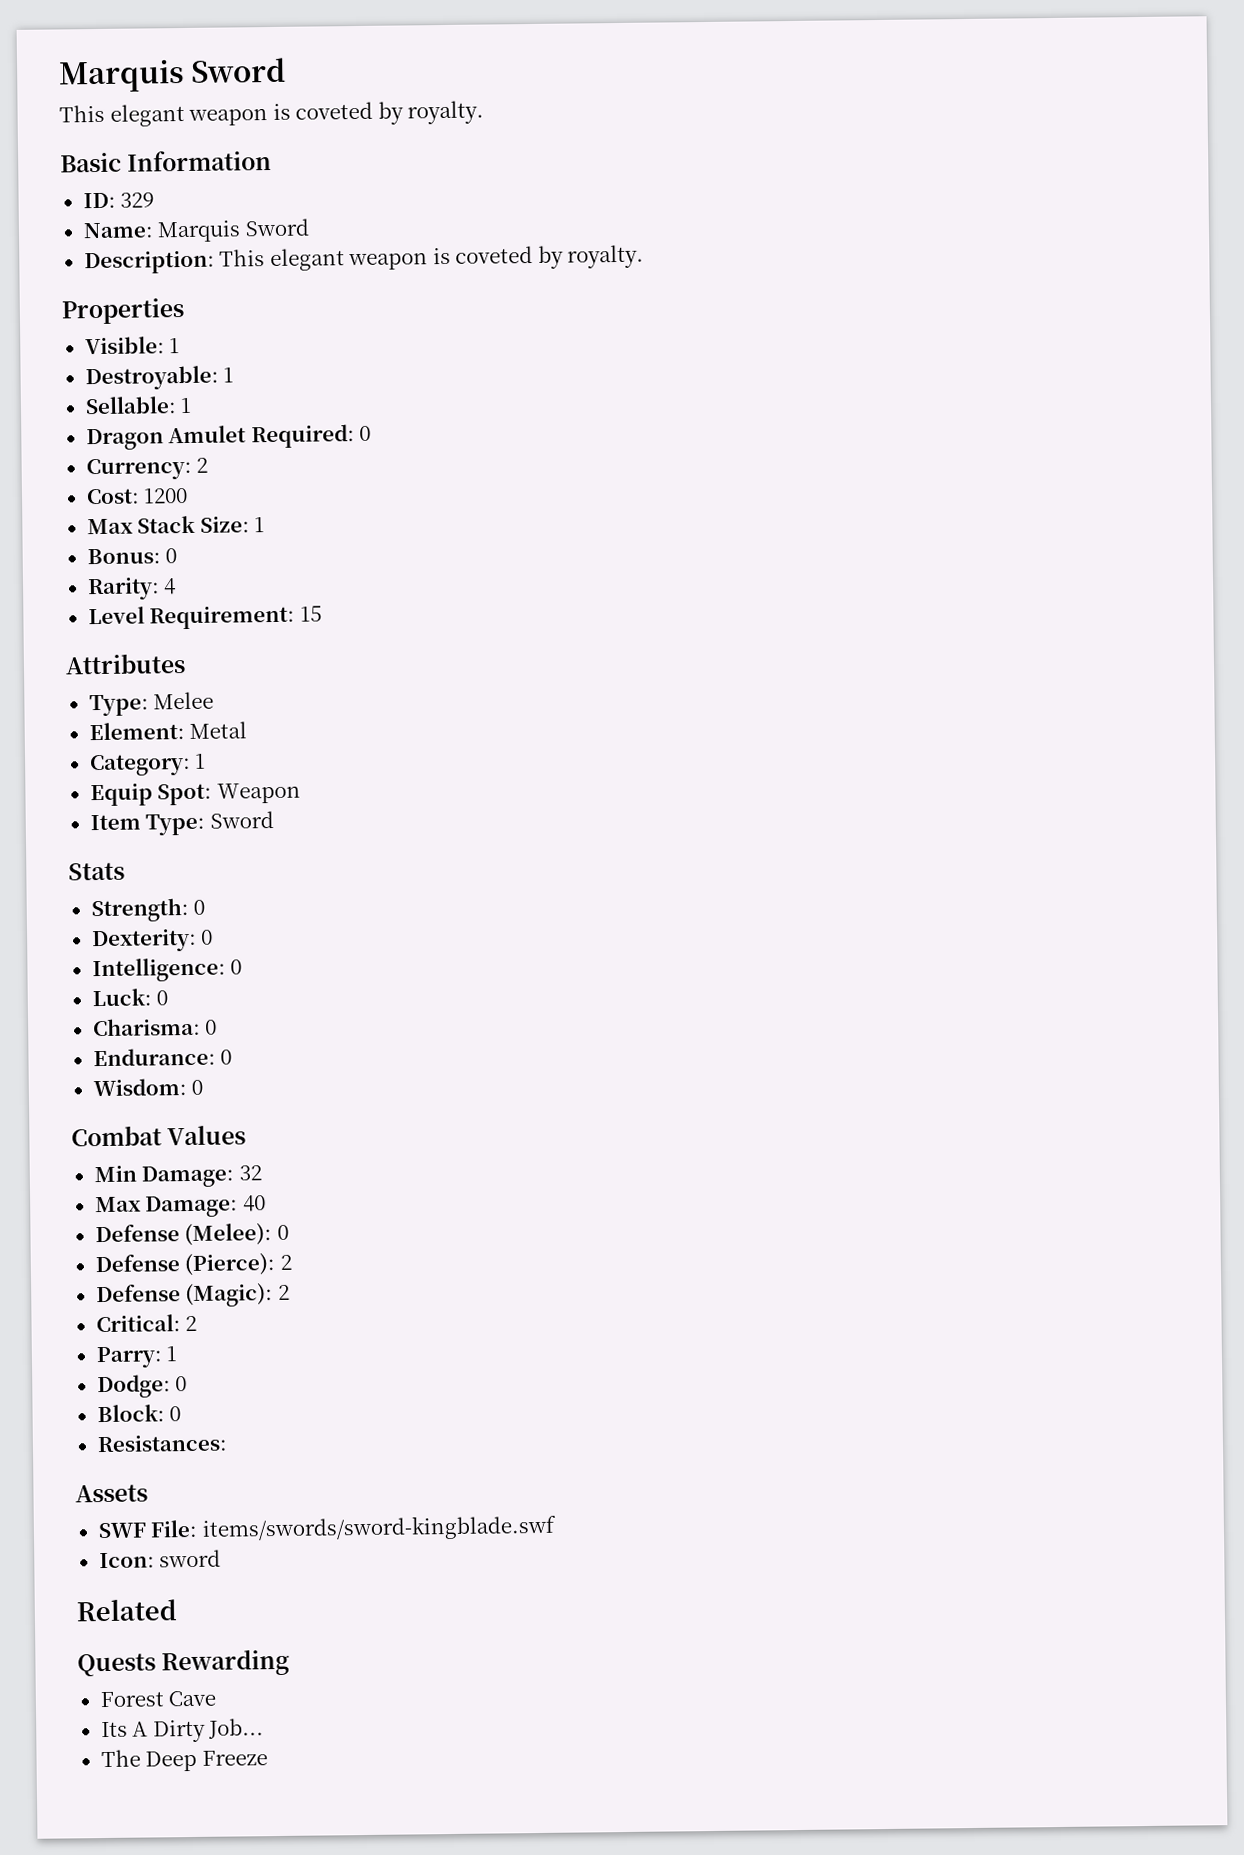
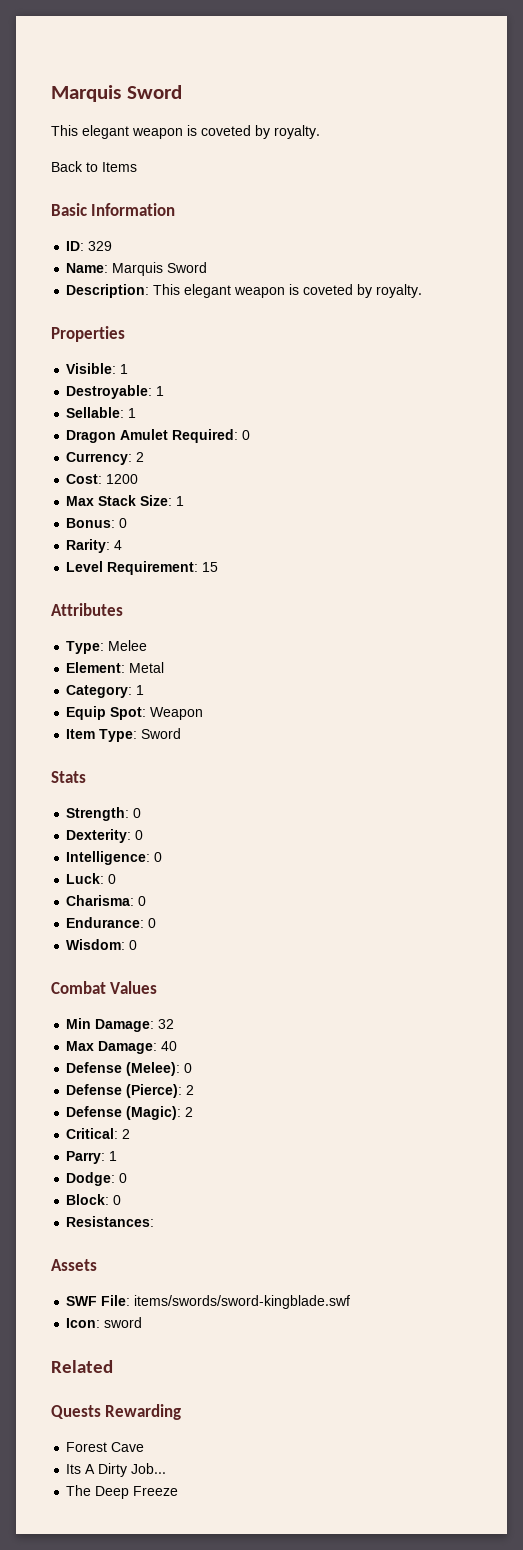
+ Back to Items

